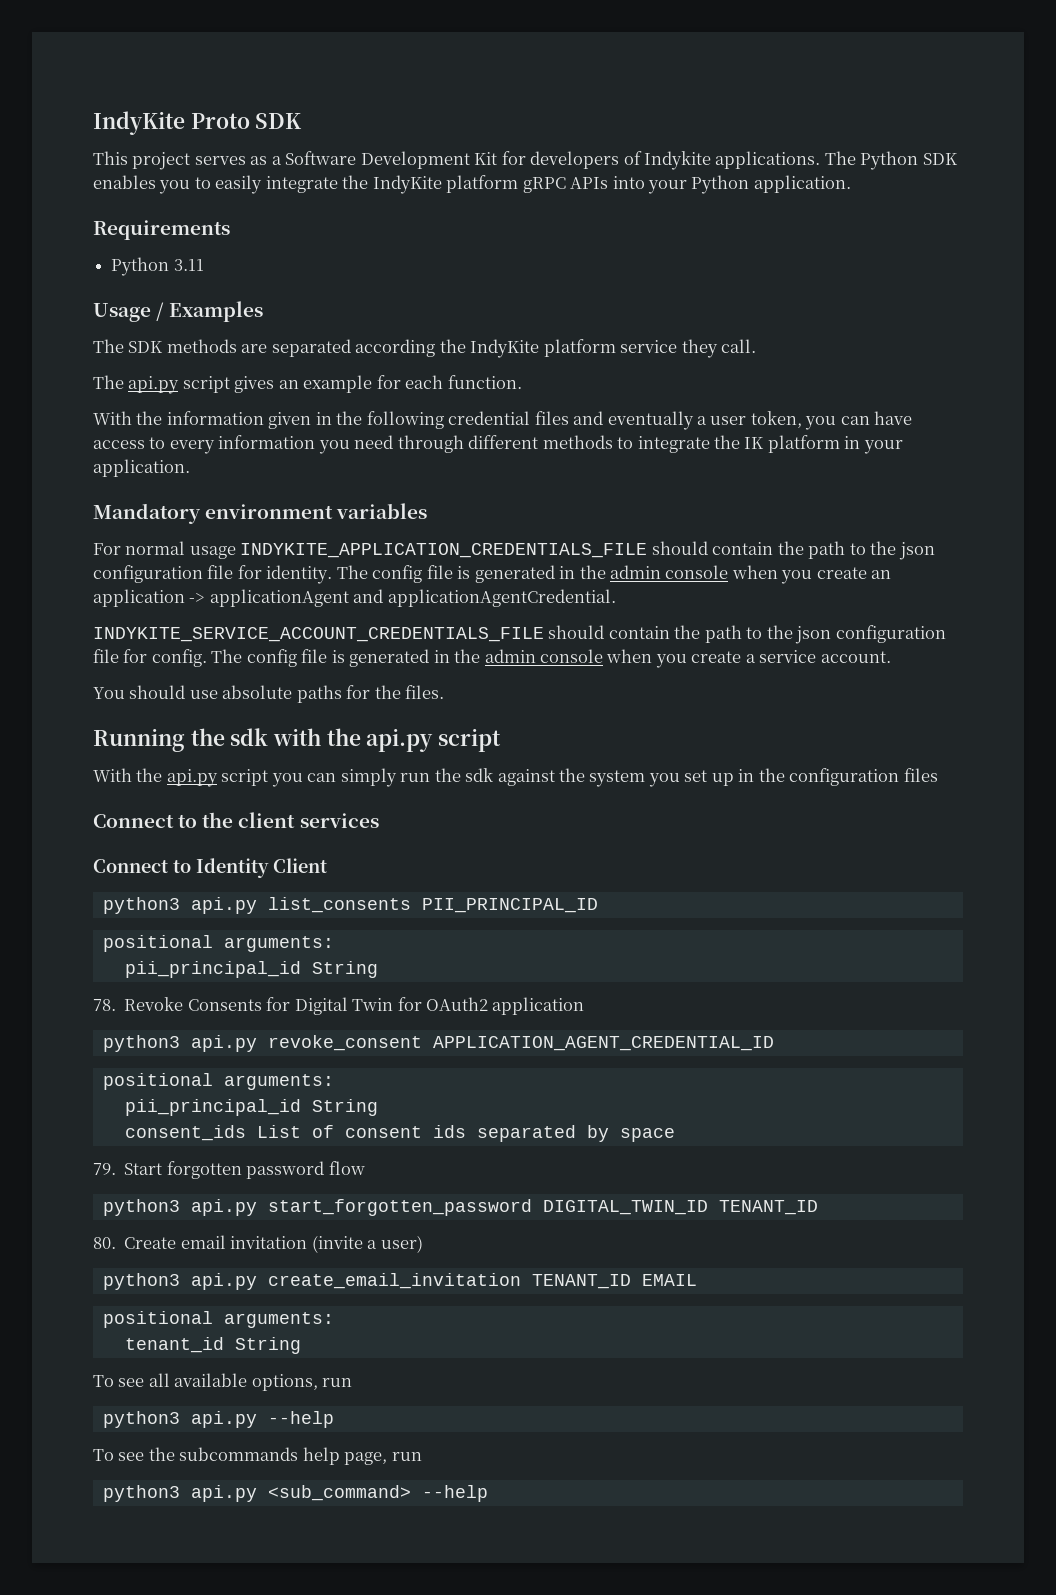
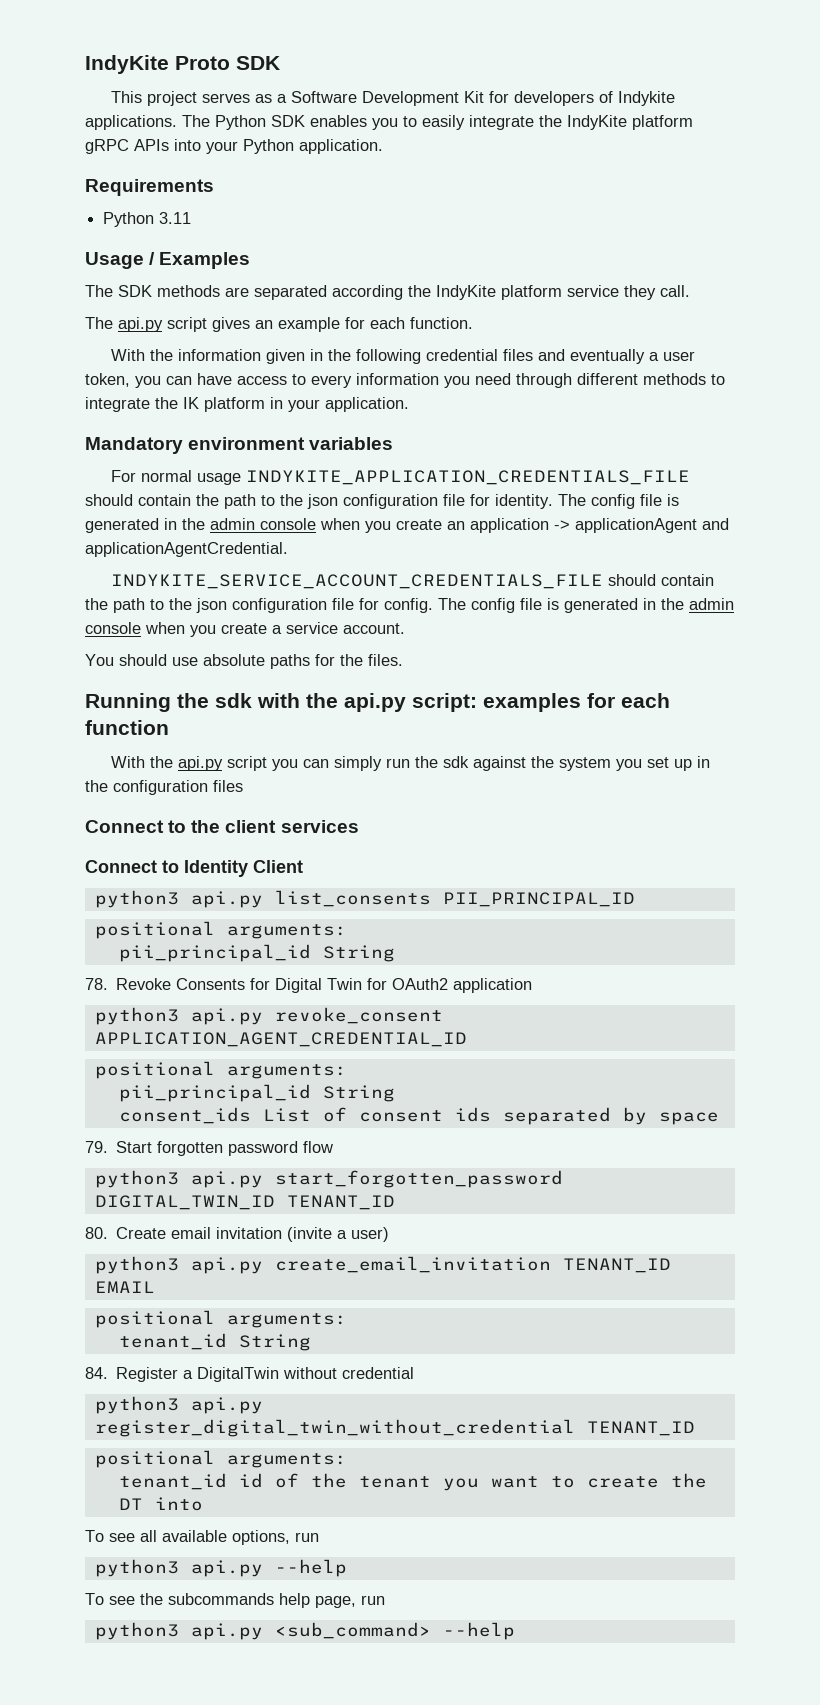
- Running the sdk with the api.py script
+ Running the sdk with the api.py script: examples for each function
+ 84. Register a DigitalTwin without credential
+ python3 api.py register_digital_twin_without_credential TENANT_ID
+ positional arguments:
+ tenant_id id of the tenant you want to create the DT into

